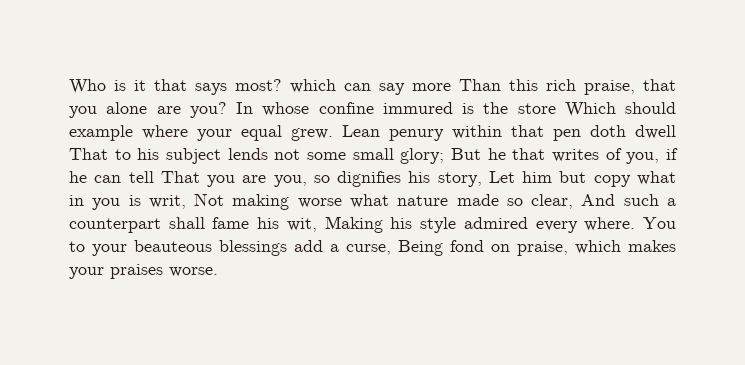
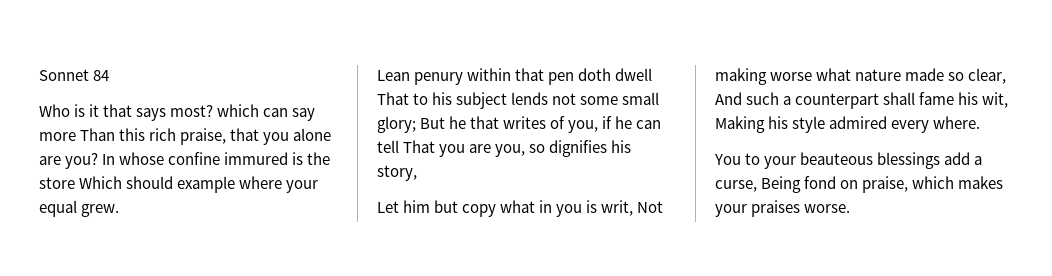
+ Sonnet 84
- In whose confine immured is the store Which should example where your equal grew. Lean penury within that pen doth dwell That to his subject lends not some small glory;
+ In whose confine immured is the store Which should example where your equal grew.
+ Lean penury within that pen doth dwell That to his subject lends not some small glory;
- But he that writes of you, if he can tell That you are you, so dignifies his story, Let him but copy what in you is writ, Not making worse what nature made so clear, And such a counterpart shall fame his wit, Making his style admired every where. You to your beauteous blessings add a curse, Being fond on praise, which makes your praises worse.
+ But he that writes of you, if he can tell That you are you, so dignifies his story,
+ Let him but copy what in you is writ, Not making worse what nature made so clear, And such a counterpart shall fame his wit, Making his style admired every where.
+ You to your beauteous blessings add a curse, Being fond on praise, which makes your praises worse.

